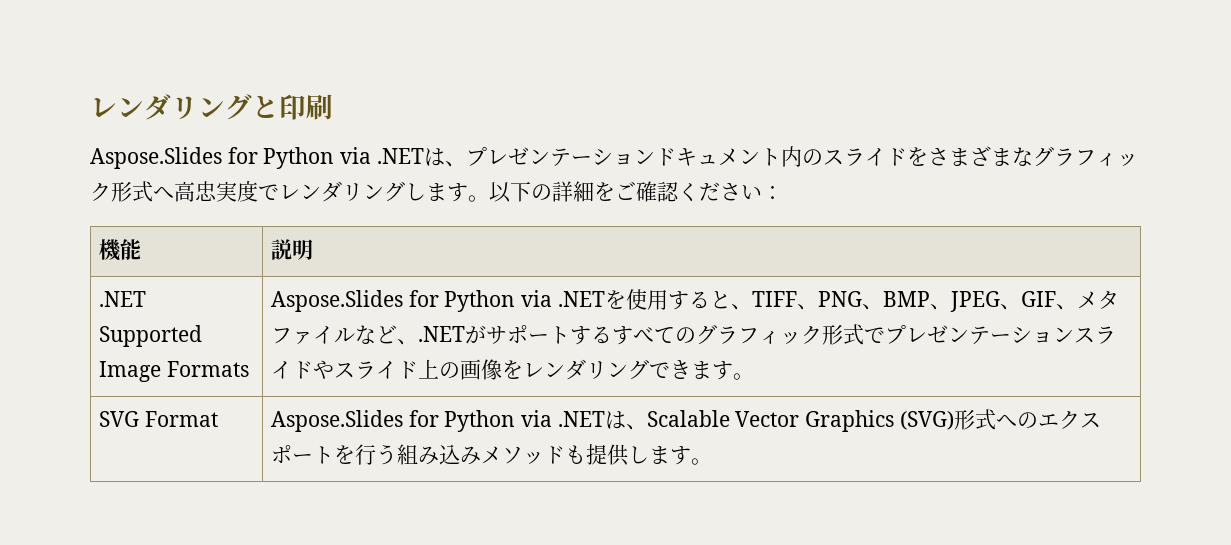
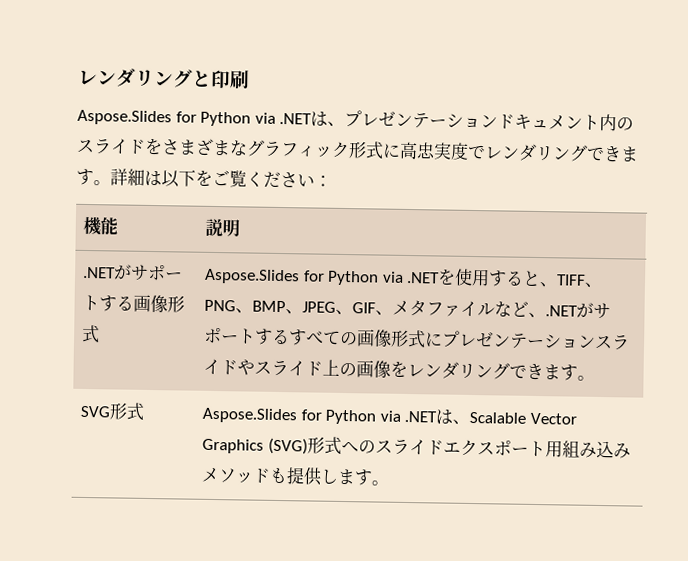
- Aspose.Slides for Python via .NETは、プレゼンテーションドキュメント内のスライドをさまざまなグラフィック形式へ高忠実度でレンダリングします。以下の詳細をご確認ください：
+ Aspose.Slides for Python via .NETは、プレゼンテーションドキュメント内のスライドをさまざまなグラフィック形式に高忠実度でレンダリングできます。詳細は以下をご覧ください：
- .NET Supported Image Formats
+ .NETがサポートする画像形式
- Aspose.Slides for Python via .NETを使用すると、TIFF、PNG、BMP、JPEG、GIF、メタファイルなど、.NETがサポートするすべてのグラフィック形式でプレゼンテーションスライドやスライド上の画像をレンダリングできます。
+ Aspose.Slides for Python via .NETを使用すると、TIFF、PNG、BMP、JPEG、GIF、メタファイルなど、.NETがサポートするすべての画像形式にプレゼンテーションスライドやスライド上の画像をレンダリングできます。
- SVG Format | Aspose.Slides for Python via .NETは、Scalable Vector Graphics (SVG)形式へのエクスポートを行う組み込みメソッドも提供します。
+ SVG形式 | Aspose.Slides for Python via .NETは、Scalable Vector Graphics (SVG)形式へのスライドエクスポート用組み込みメソッドも提供します。

